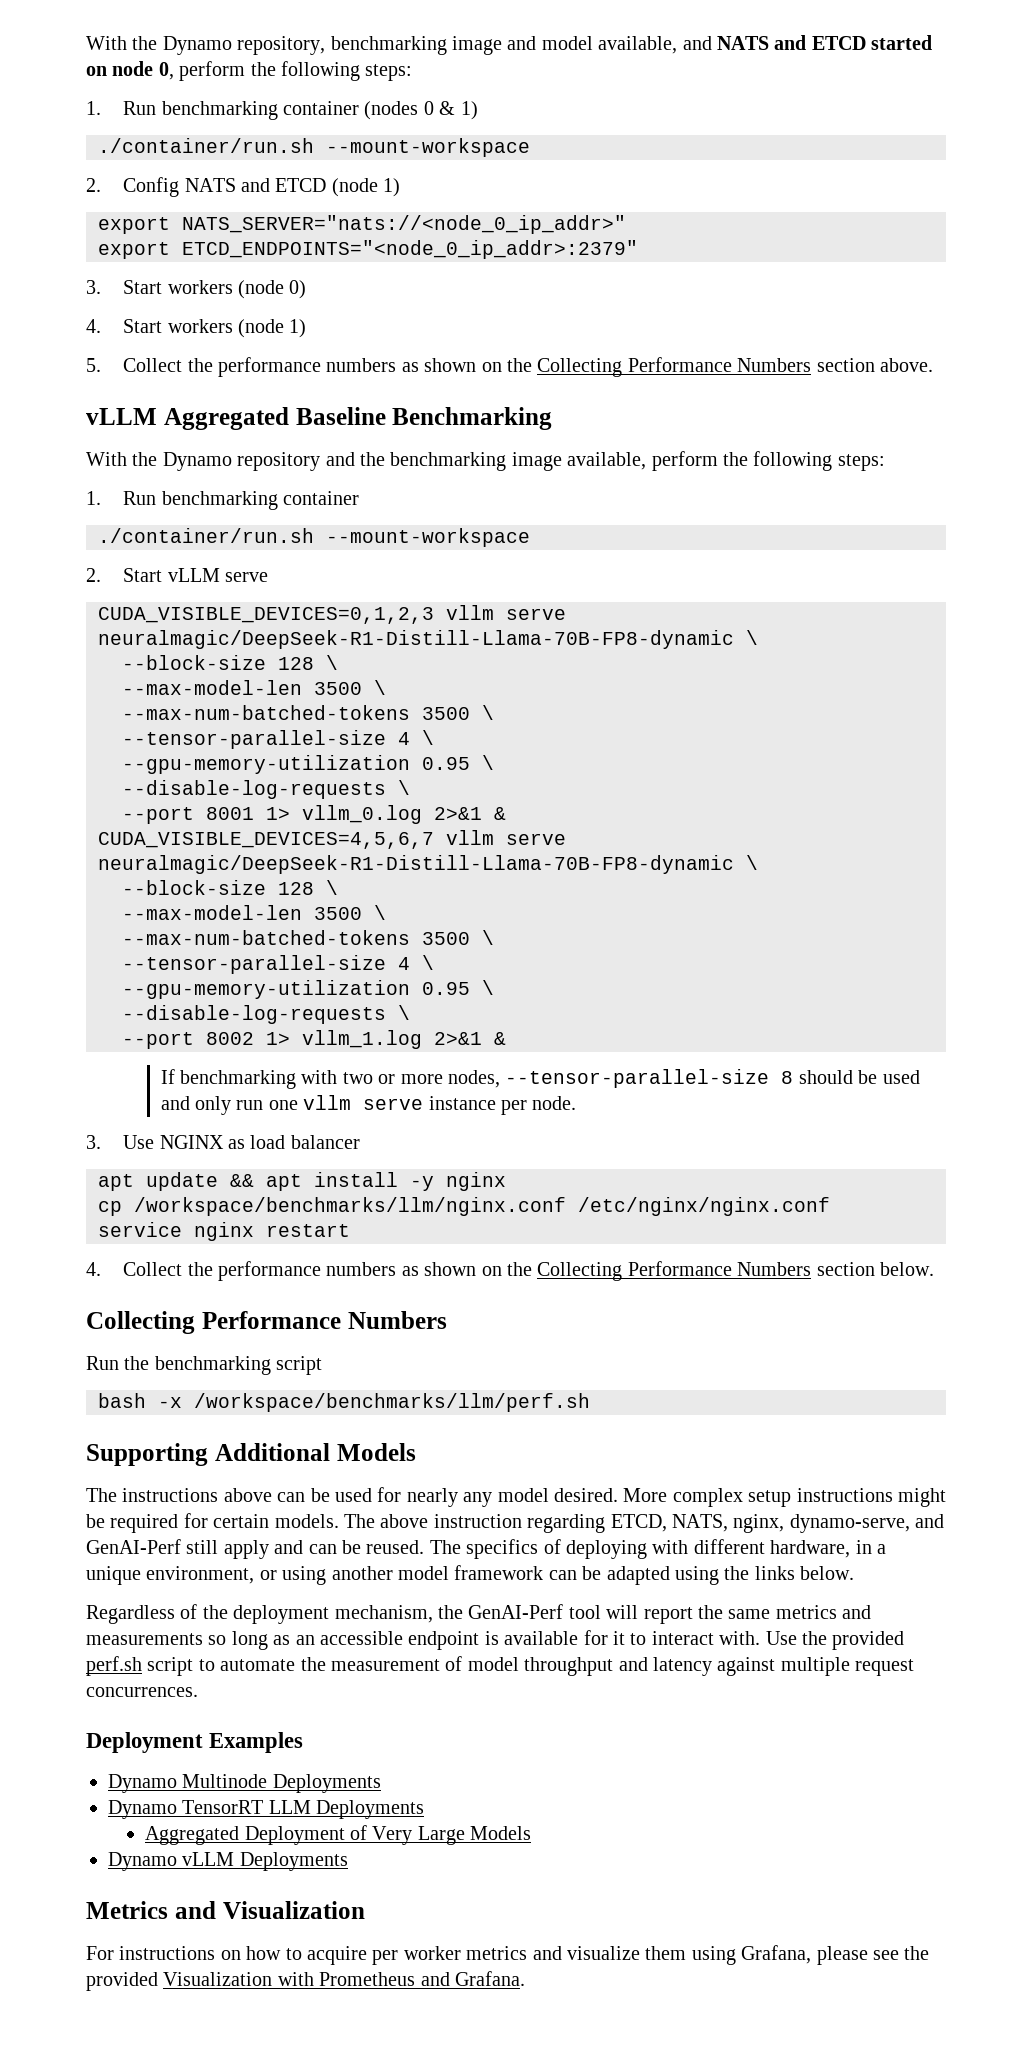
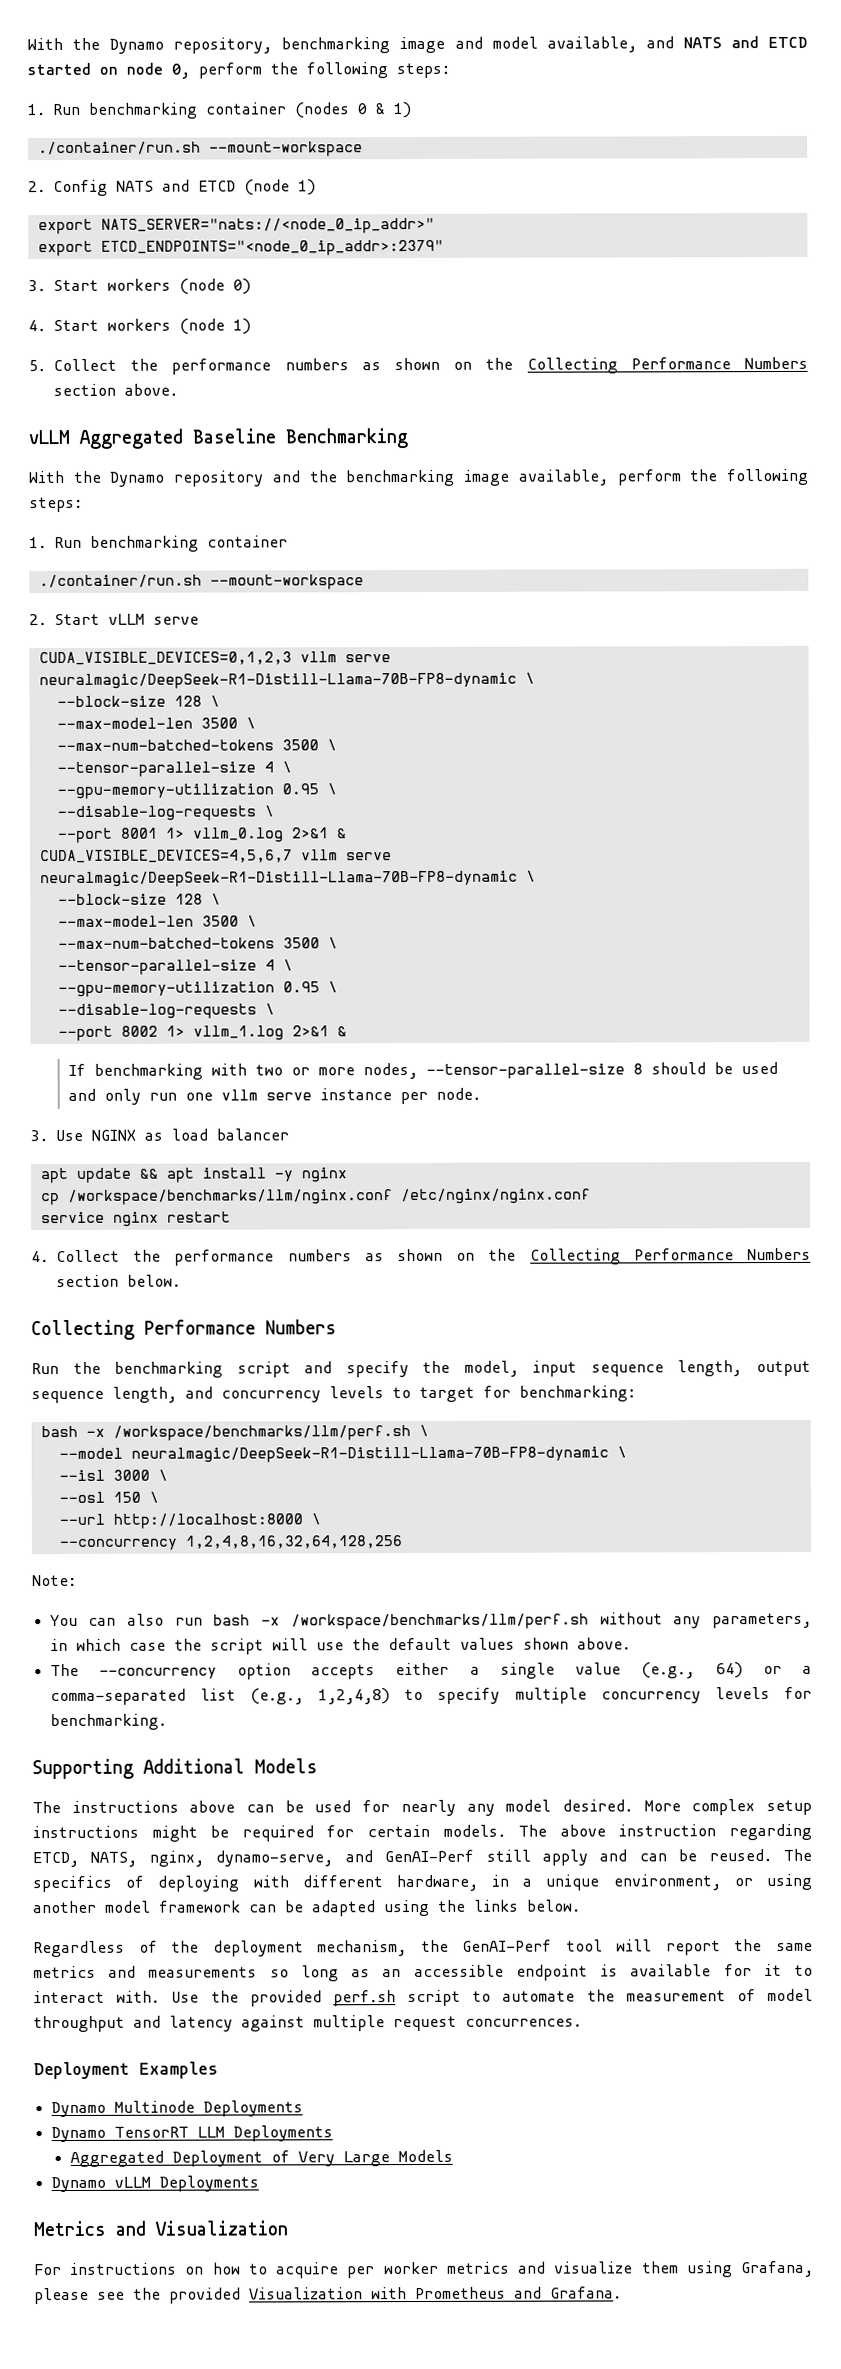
- Run the benchmarking script
- bash -x /workspace/benchmarks/llm/perf.sh
+ Run the benchmarking script and specify the model, input sequence length, output sequence length, and concurrency levels to target for benchmarking:
+ bash -x /workspace/benchmarks/llm/perf.sh \
+ --model neuralmagic/DeepSeek-R1-Distill-Llama-70B-FP8-dynamic \
+ --isl 3000 \
+ --osl 150 \
+ --url http://localhost:8000 \
+ --concurrency 1,2,4,8,16,32,64,128,256
+ Note:
+ You can also run bash -x /workspace/benchmarks/llm/perf.sh without any parameters, in which case the script will use the default values shown above.
+ The --concurrency option accepts either a single value (e.g., 64) or a comma-separated list (e.g., 1,2,4,8) to specify multiple concurrency levels for benchmarking.

